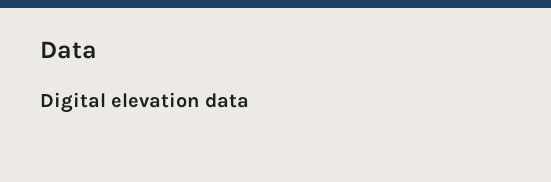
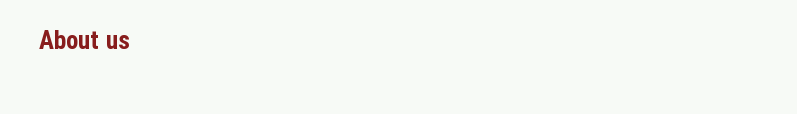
- Data
- Digital elevation data
+ About us

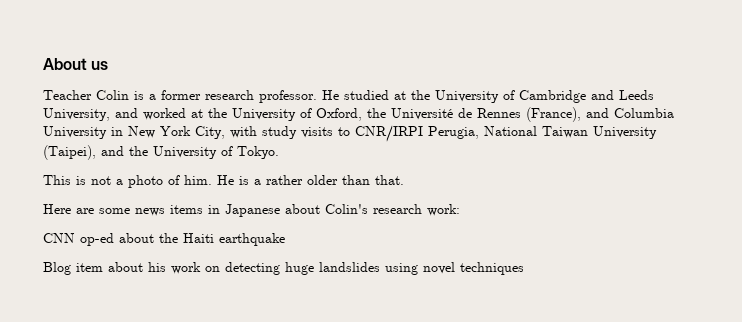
+ Teacher Colin is a former research professor. He studied at the University of Cambridge and Leeds University, and worked at the University of Oxford, the Université de Rennes (France), and Columbia University in New York City, with study visits to CNR/IRPI Perugia, National Taiwan University (Taipei), and the University of Tokyo.
+ This is not a photo of him. He is a rather older than that.
+ Here are some news items in Japanese about Colin's research work:
+ CNN op-ed about the Haiti earthquake
+ Blog item about his work on detecting huge landslides using novel techniques

